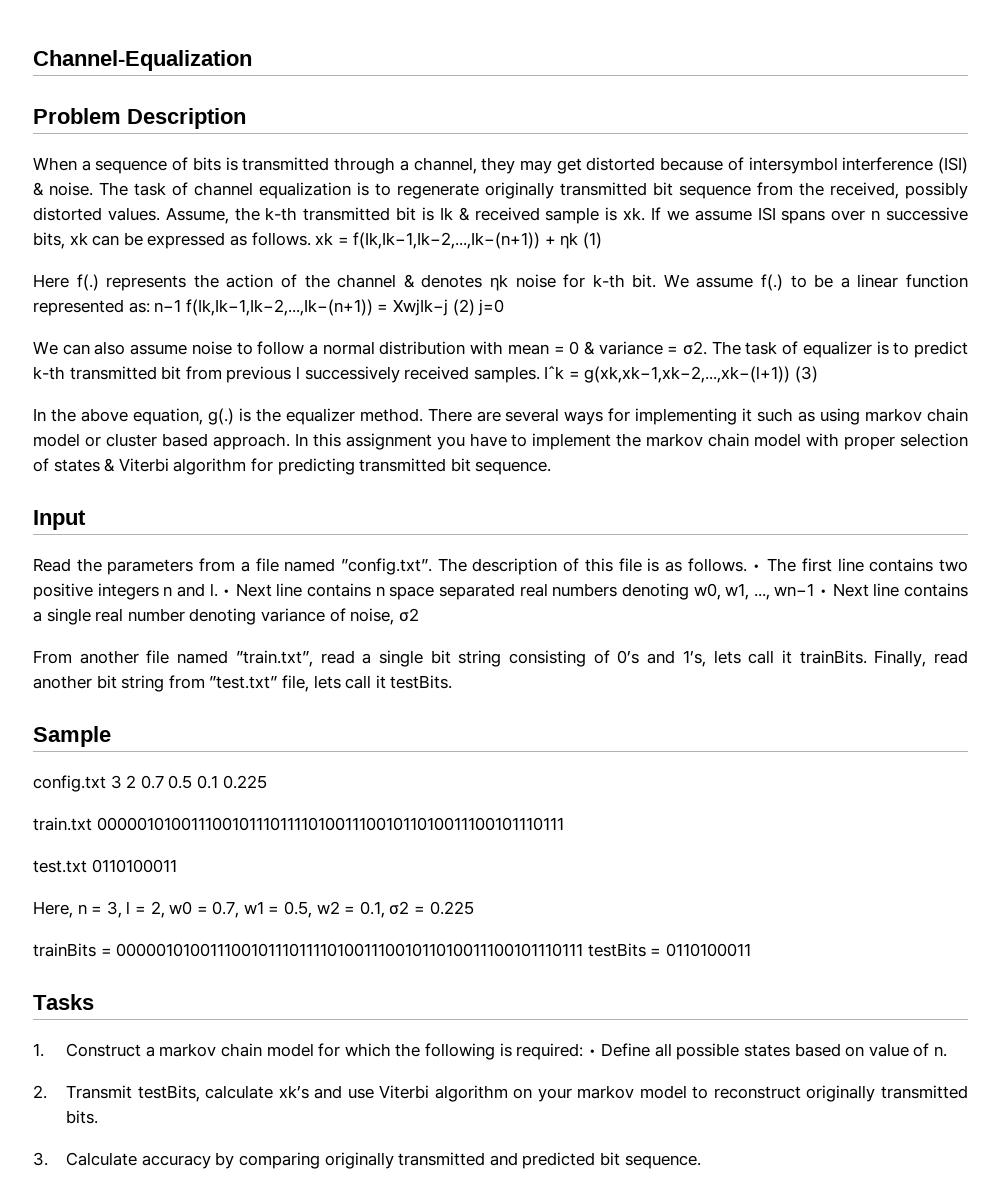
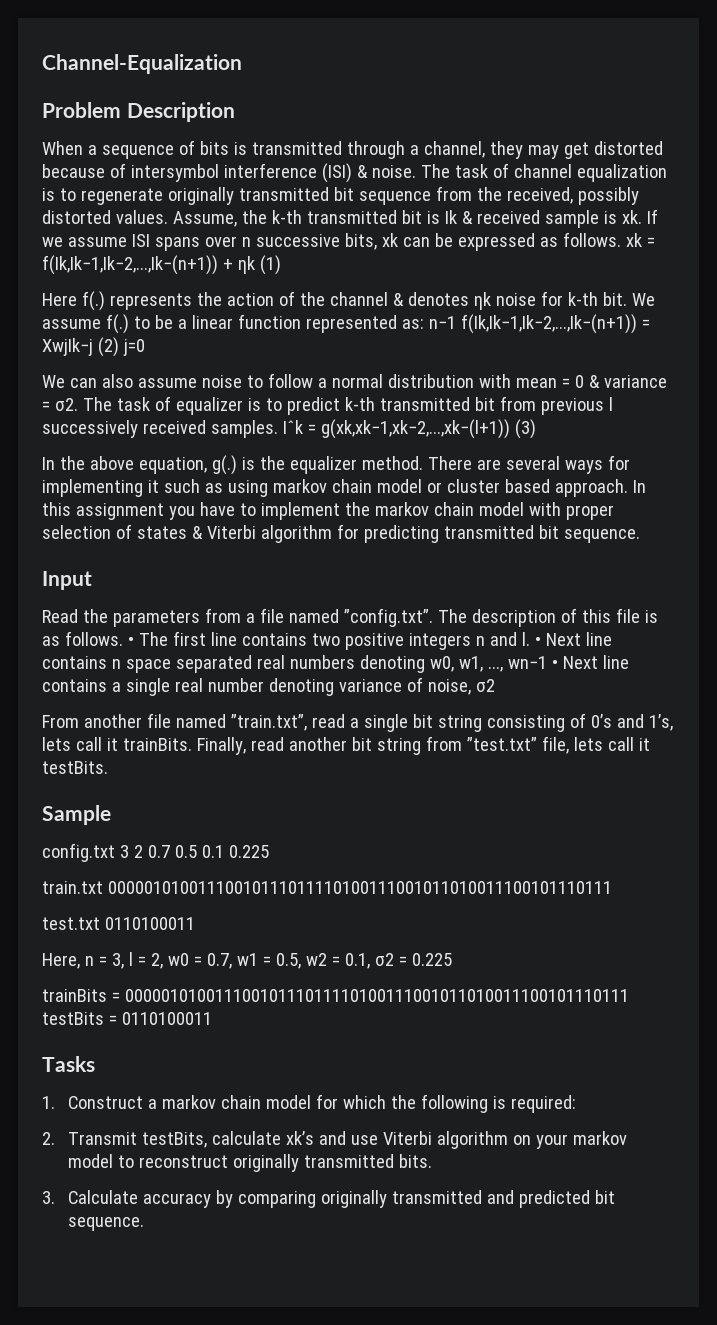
- 1. Construct a markov chain model for which the following is required: • Define all possible states based on value of n.
+ 1. Construct a markov chain model for which the following is required:

